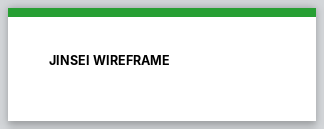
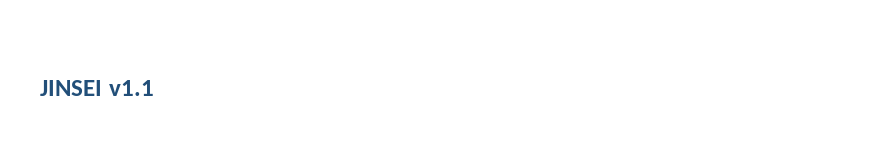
- JINSEI WIREFRAME
+ JINSEI v1.1

